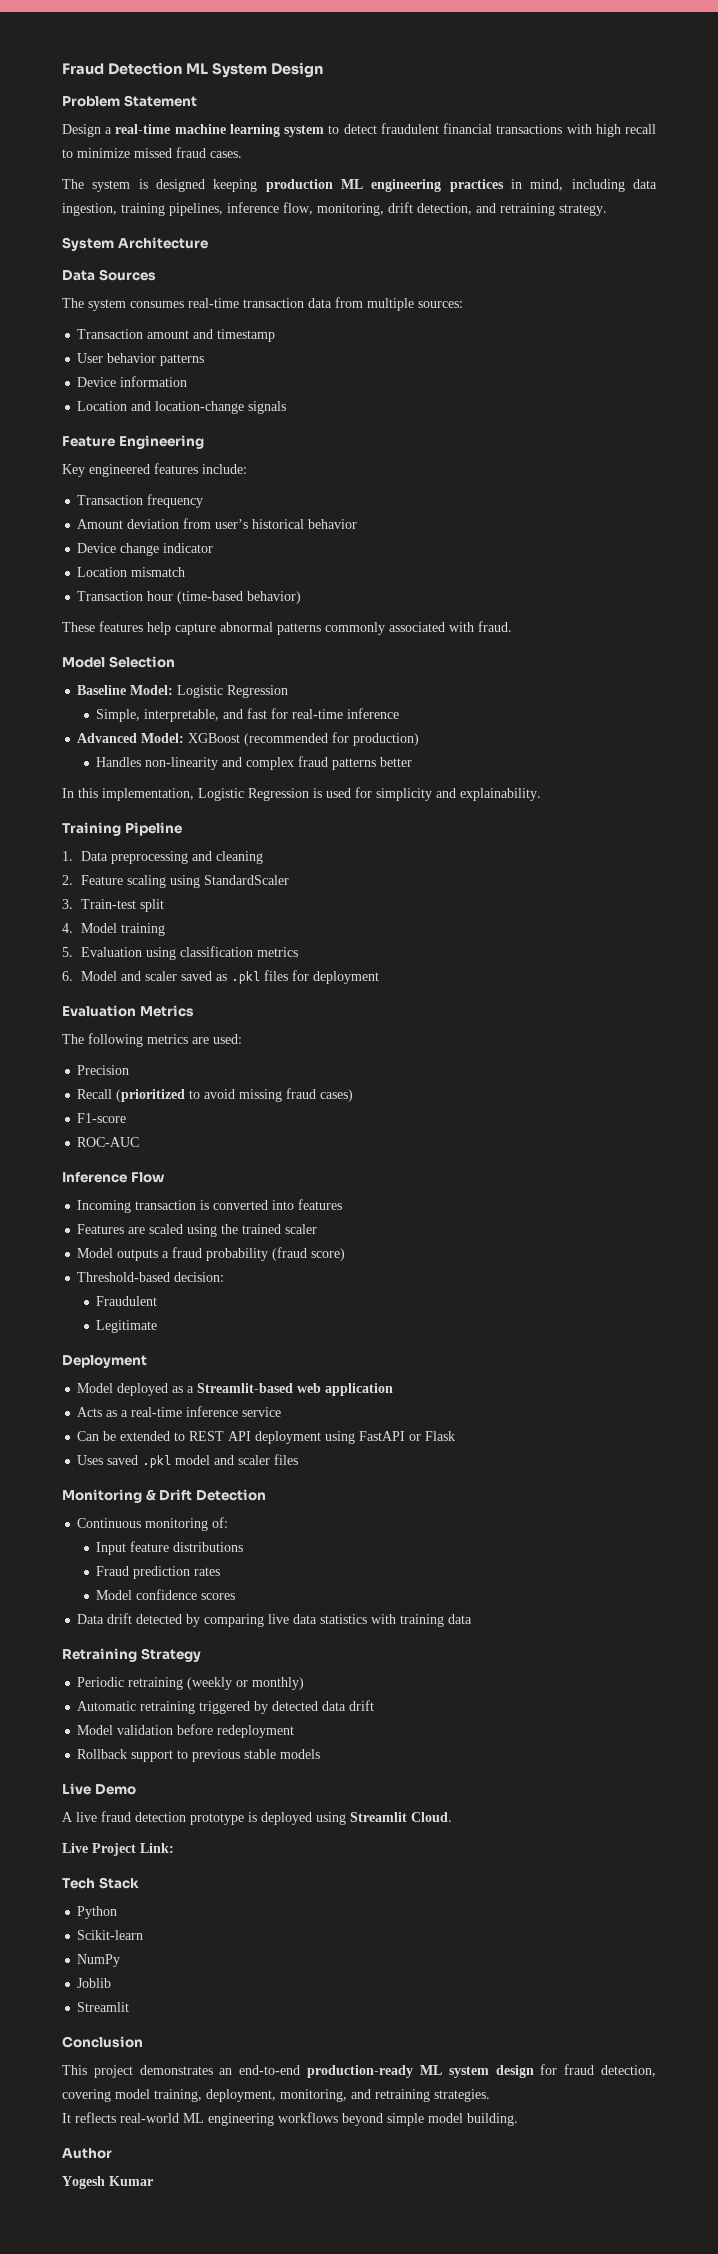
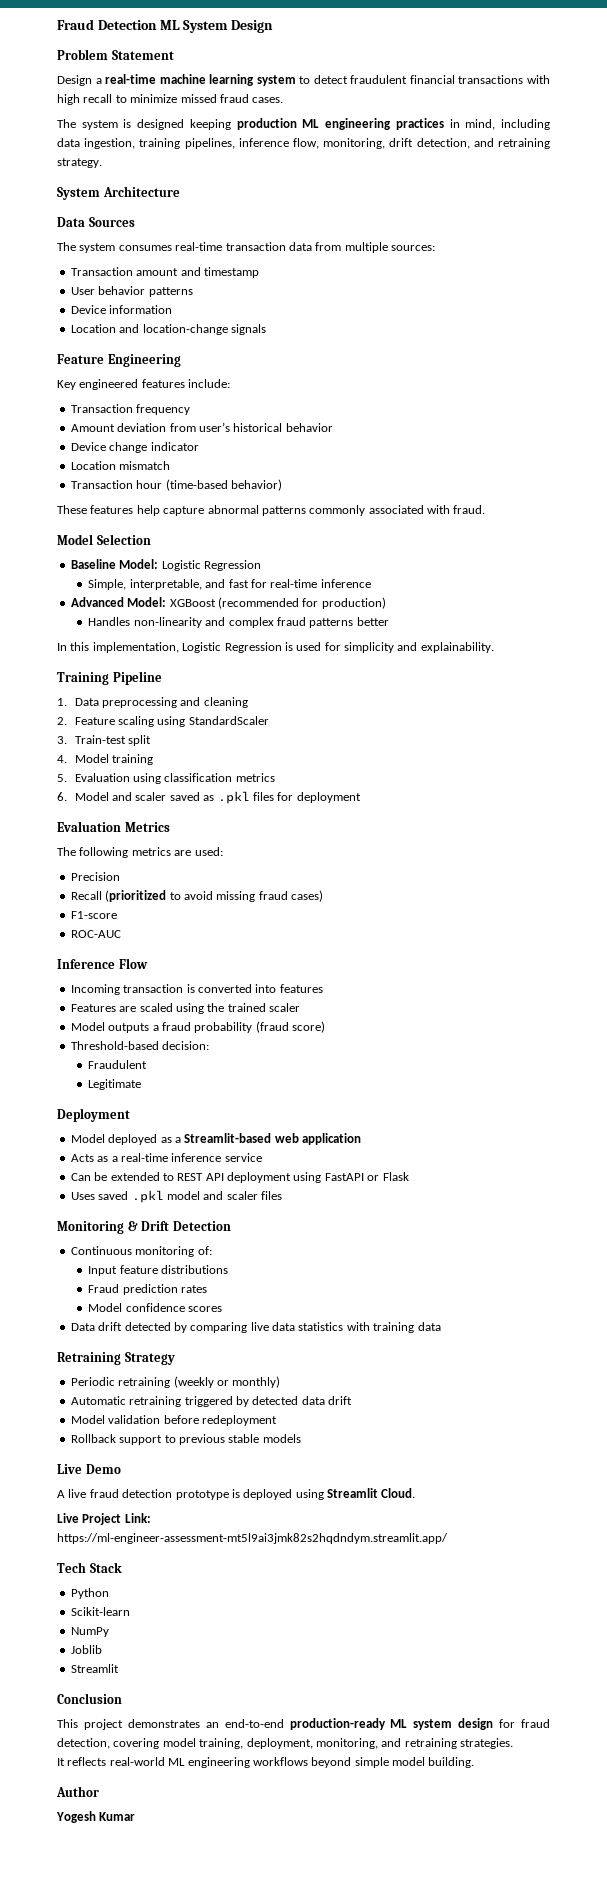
+ https://ml-engineer-assessment-mt5l9ai3jmk82s2hqdndym.streamlit.app/

